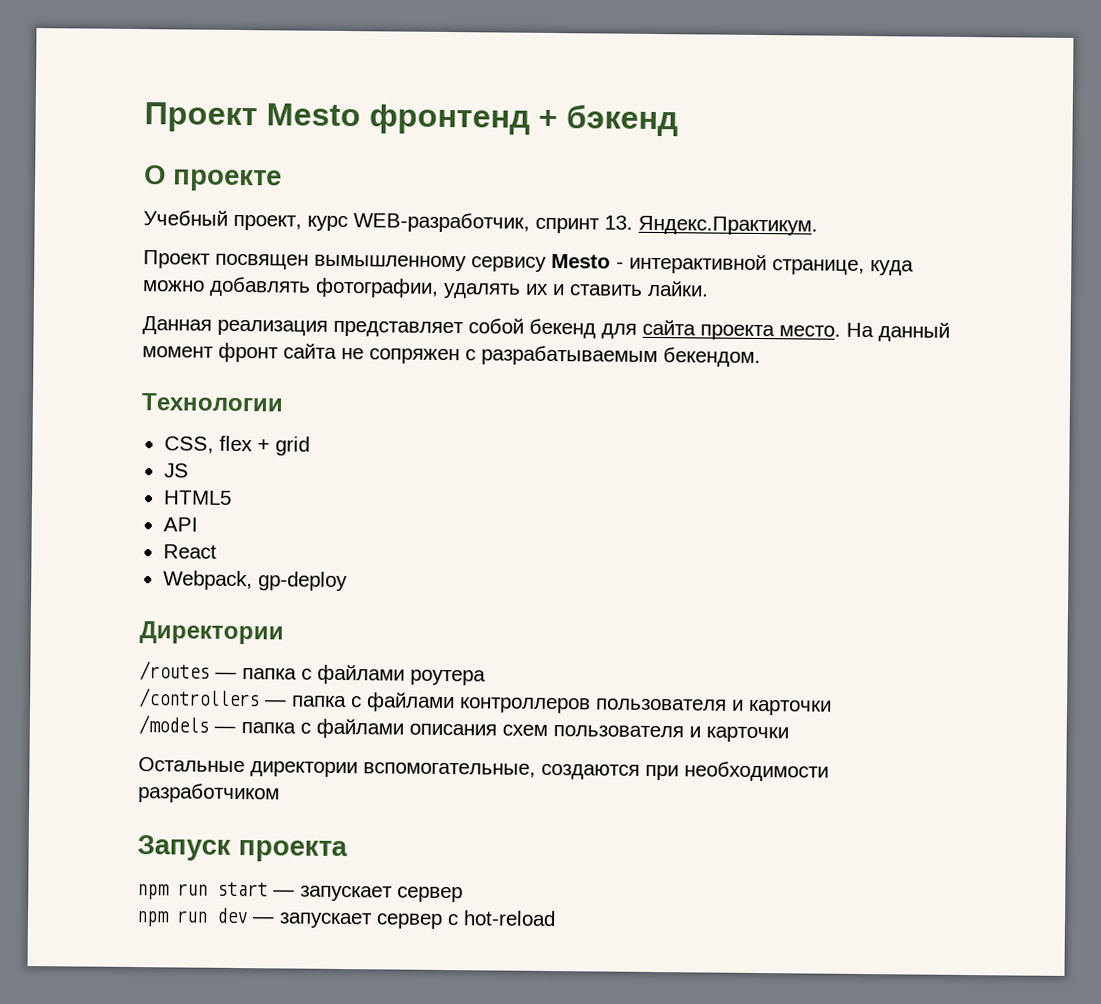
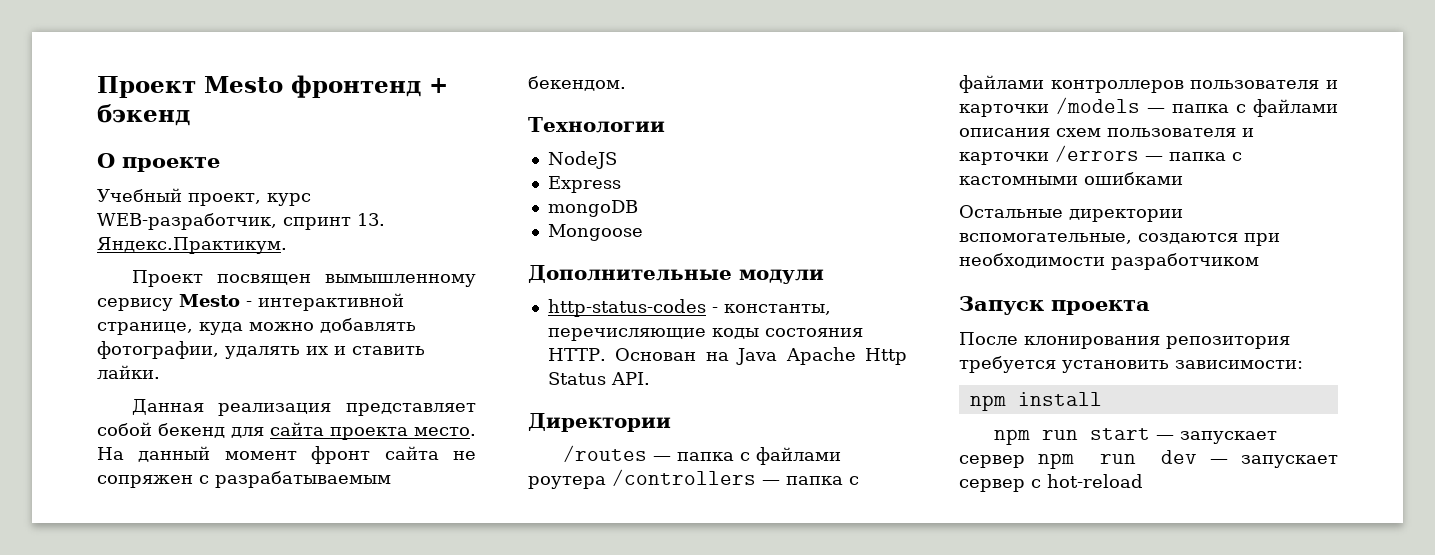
- CSS, flex + grid
- JS
- HTML5
- API
- React
- Webpack, gp-deploy
+ NodeJS
+ Express
+ mongoDB
+ Mongoose
+ Дополнительные модули
+ http-status-codes - константы, перечисляющие коды состояния HTTP. Основан на Java Apache Http Status API.
- /routes — папка с файлами роутера
- /controllers — папка с файлами контроллеров пользователя и карточки
- /models — папка с файлами описания схем пользователя и карточки
+ /routes — папка с файлами роутера /controllers — папка с файлами контроллеров пользователя и карточки /models — папка с файлами описания схем пользователя и карточки /errors — папка с кастомными ошибками
+ После клонирования репозитория требуется установить зависимости:
+ npm install
- npm run start — запускает сервер
- npm run dev — запускает сервер с hot-reload
+ npm run start — запускает сервер npm run dev — запускает сервер с hot-reload

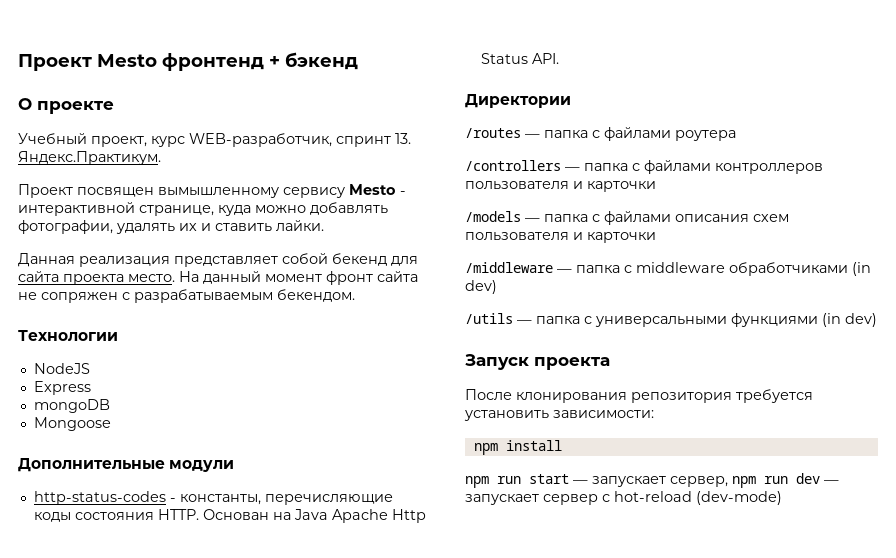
- /routes — папка с файлами роутера /controllers — папка с файлами контроллеров пользователя и карточки /models — папка с файлами описания схем пользователя и карточки /errors — папка с кастомными ошибками
- Остальные директории вспомогательные, создаются при необходимости разработчиком
+ /routes — папка с файлами роутера
+ /controllers — папка с файлами контроллеров пользователя и карточки
+ /models — папка с файлами описания схем пользователя и карточки
+ /middleware — папка c middleware обработчиками (in dev)
+ /utils — папка с универсальными функциями (in dev)
- npm run start — запускает сервер npm run dev — запускает сервер с hot-reload
+ npm run start — запускает сервер, npm run dev — запускает сервер с hot-reload (dev-mode)

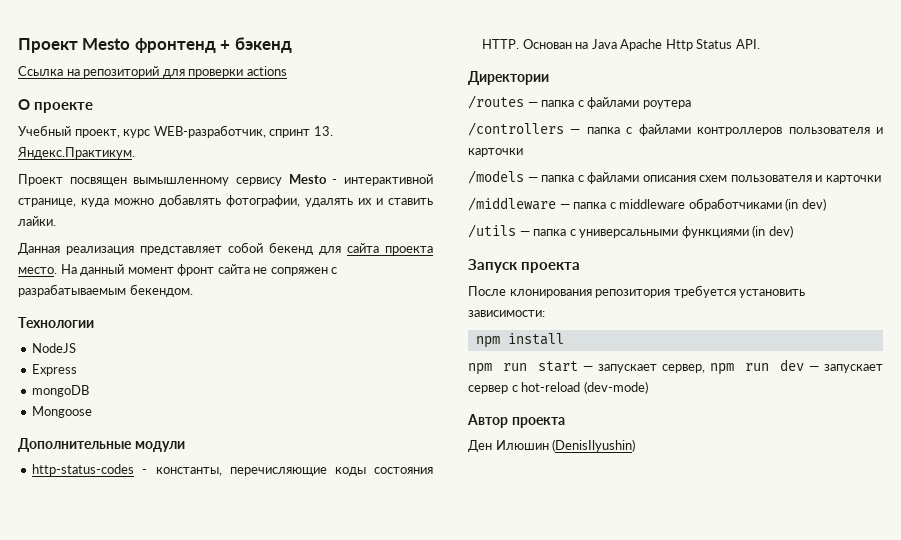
+ Ссылка на репозиторий для проверки actions
+ Автор проекта
+ Ден Илюшин (DenisIlyushin)

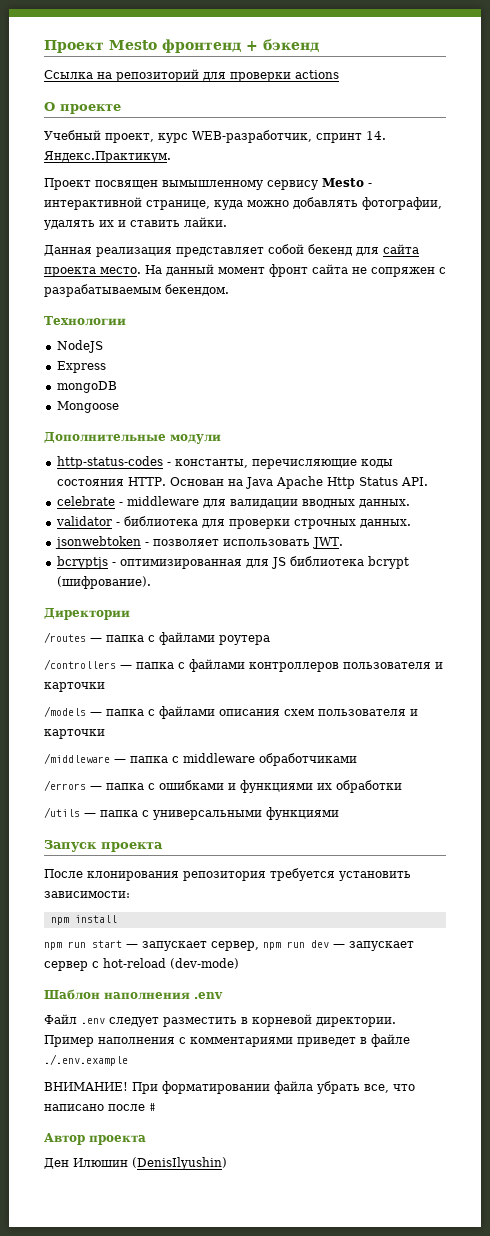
- Учебный проект, курс WEB-разработчик, спринт 13. Яндекс.Практикум.
+ Учебный проект, курс WEB-разработчик, спринт 14. Яндекс.Практикум.
+ celebrate - middleware для валидации вводных данных.
+ validator - библиотека для проверки строчных данных.
+ jsonwebtoken - позволяет использовать JWT.
+ bcryptjs - оптимизированная для JS библиотека bcrypt (шифрование).
- /middleware — папка c middleware обработчиками (in dev)
+ /middleware — папка c middleware обработчиками
+ /errors — папка с ошибками и функциями их обработки
- /utils — папка с универсальными функциями (in dev)
+ /utils — папка с универсальными функциями
+ Шаблон наполнения .env
+ Файл .env следует разместить в корневой директории. Пример наполнения с комментариями приведет в файле ./.env.example
+ ВНИМАНИЕ! При форматировании файла убрать все, что написано после #

